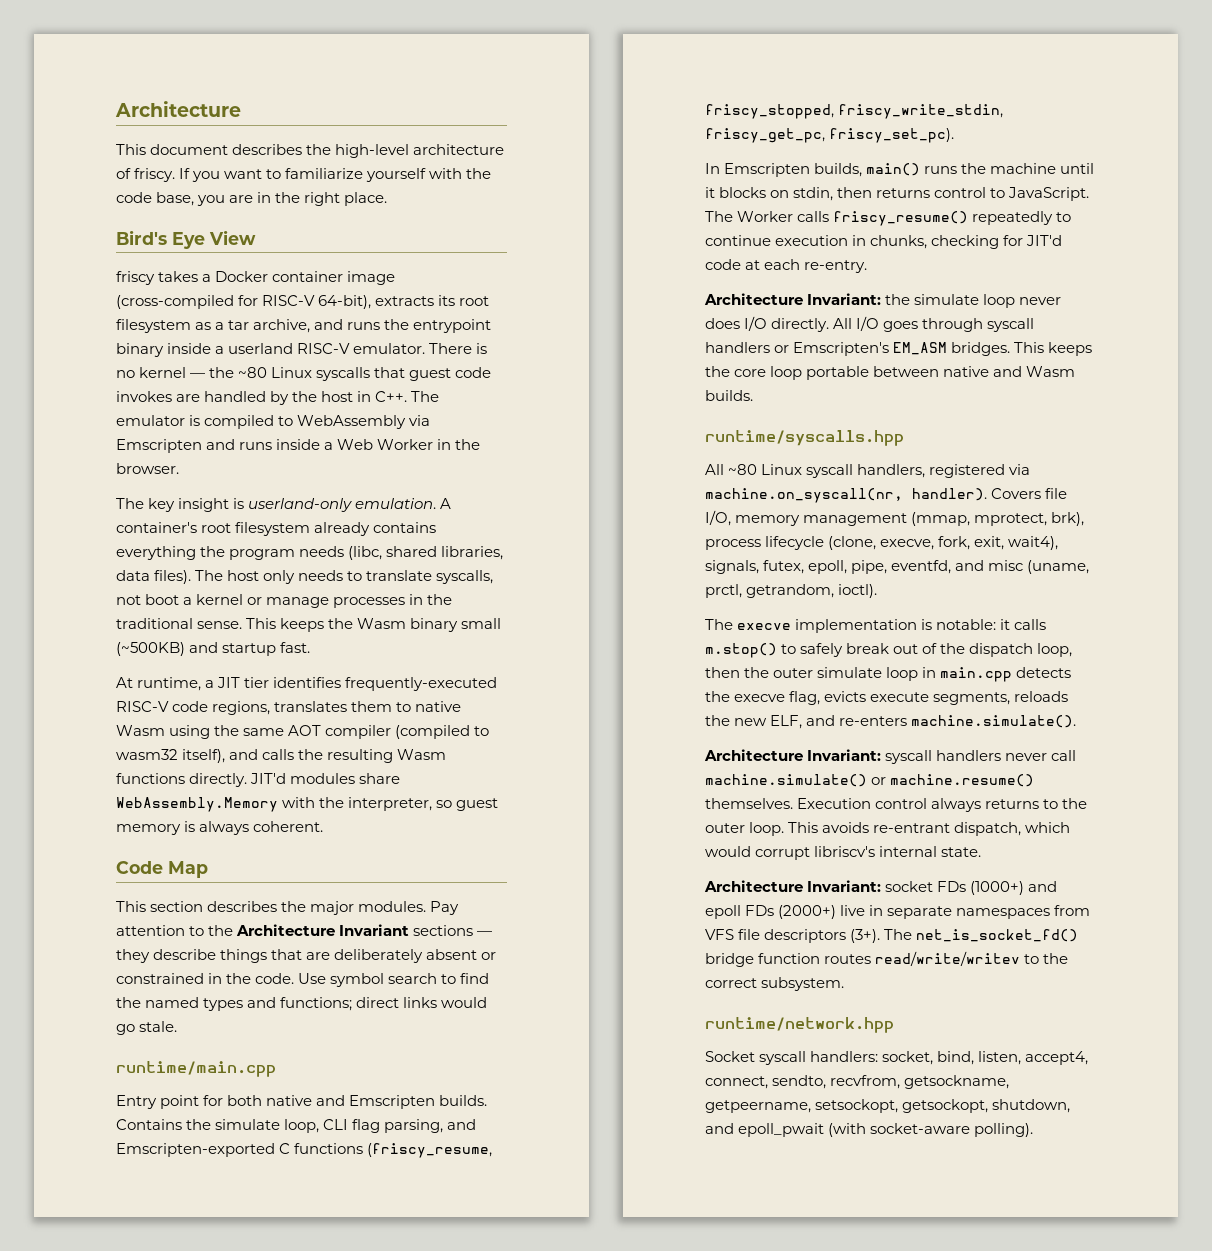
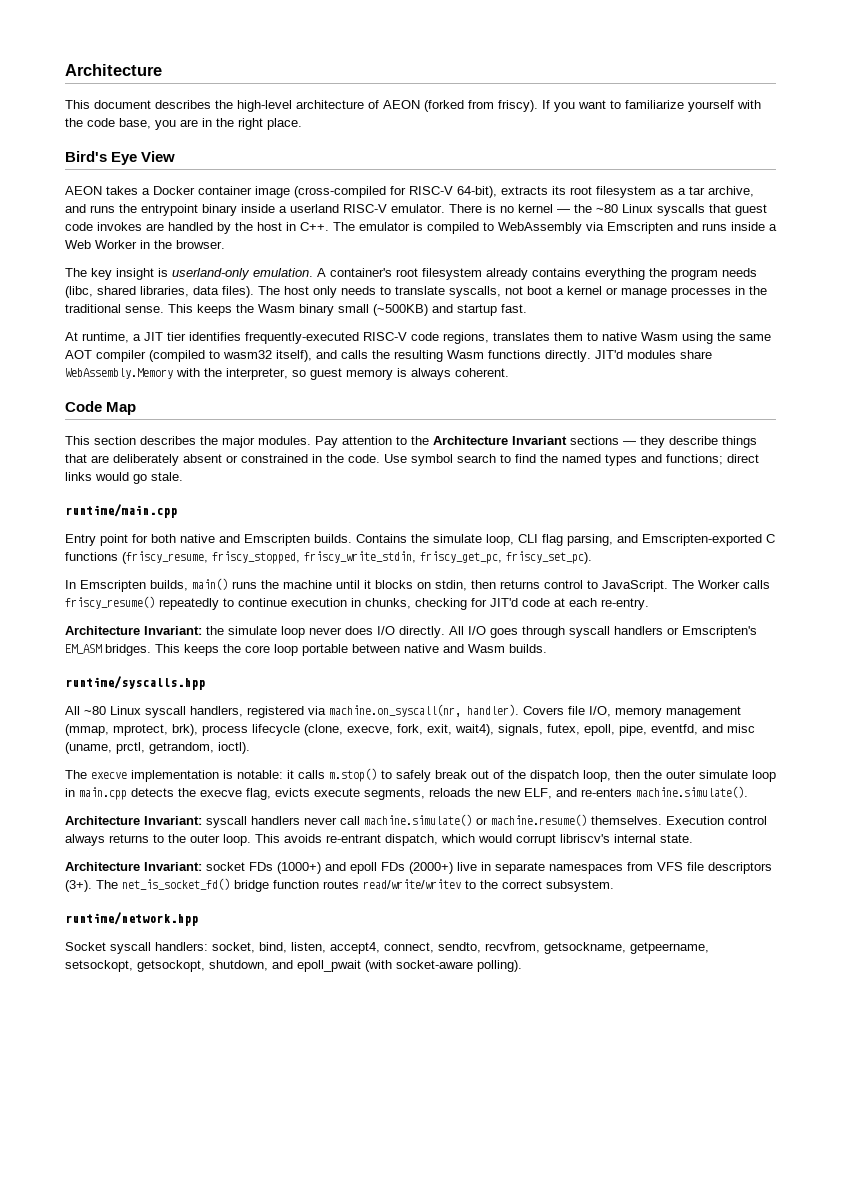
- This document describes the high-level architecture of friscy.
+ This document describes the high-level architecture of AEON (forked from friscy).
- friscy takes a Docker container image (cross-compiled for RISC-V 64-bit), extracts its root filesystem as a tar archive, and runs the entrypoint binary inside a userland RISC-V emulator.
+ AEON takes a Docker container image (cross-compiled for RISC-V 64-bit), extracts its root filesystem as a tar archive, and runs the entrypoint binary inside a userland RISC-V emulator.

